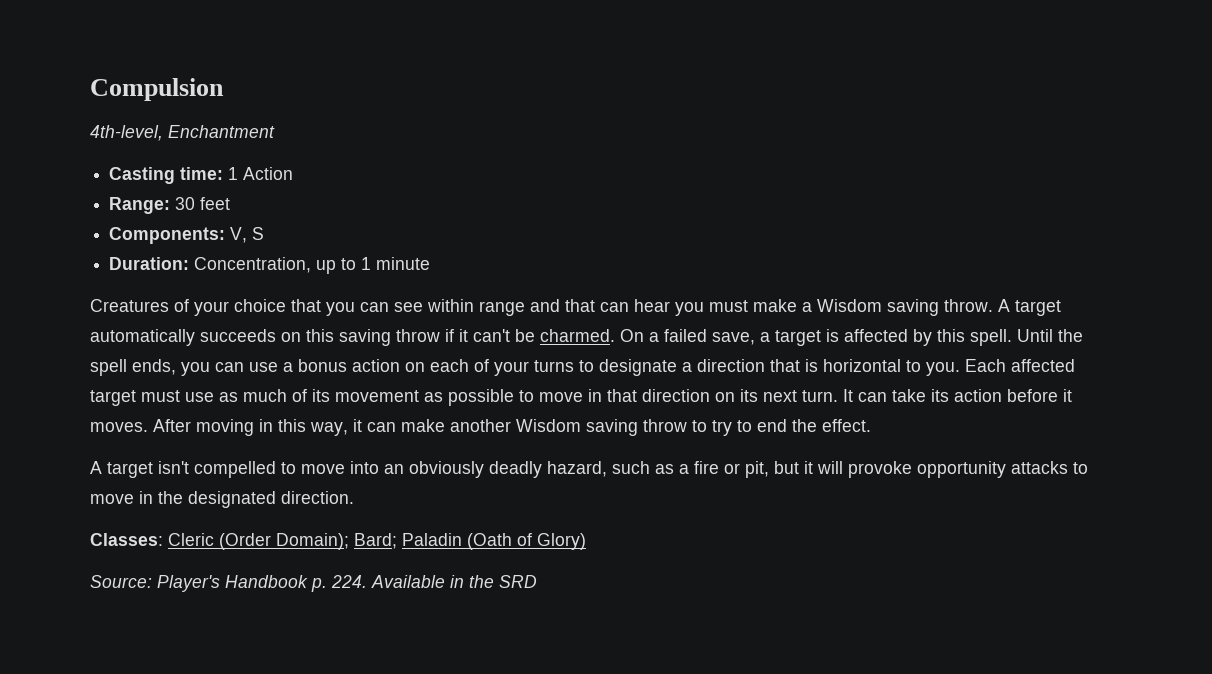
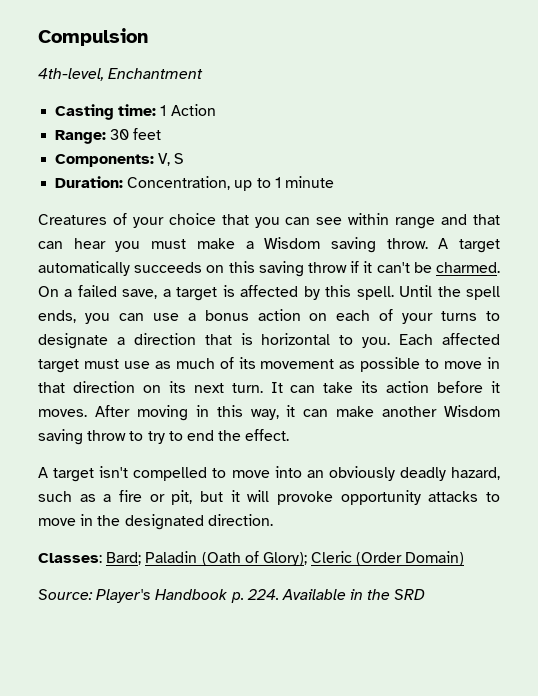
- Classes: Cleric (Order Domain); Bard; Paladin (Oath of Glory)
+ Classes: Bard; Paladin (Oath of Glory); Cleric (Order Domain)

